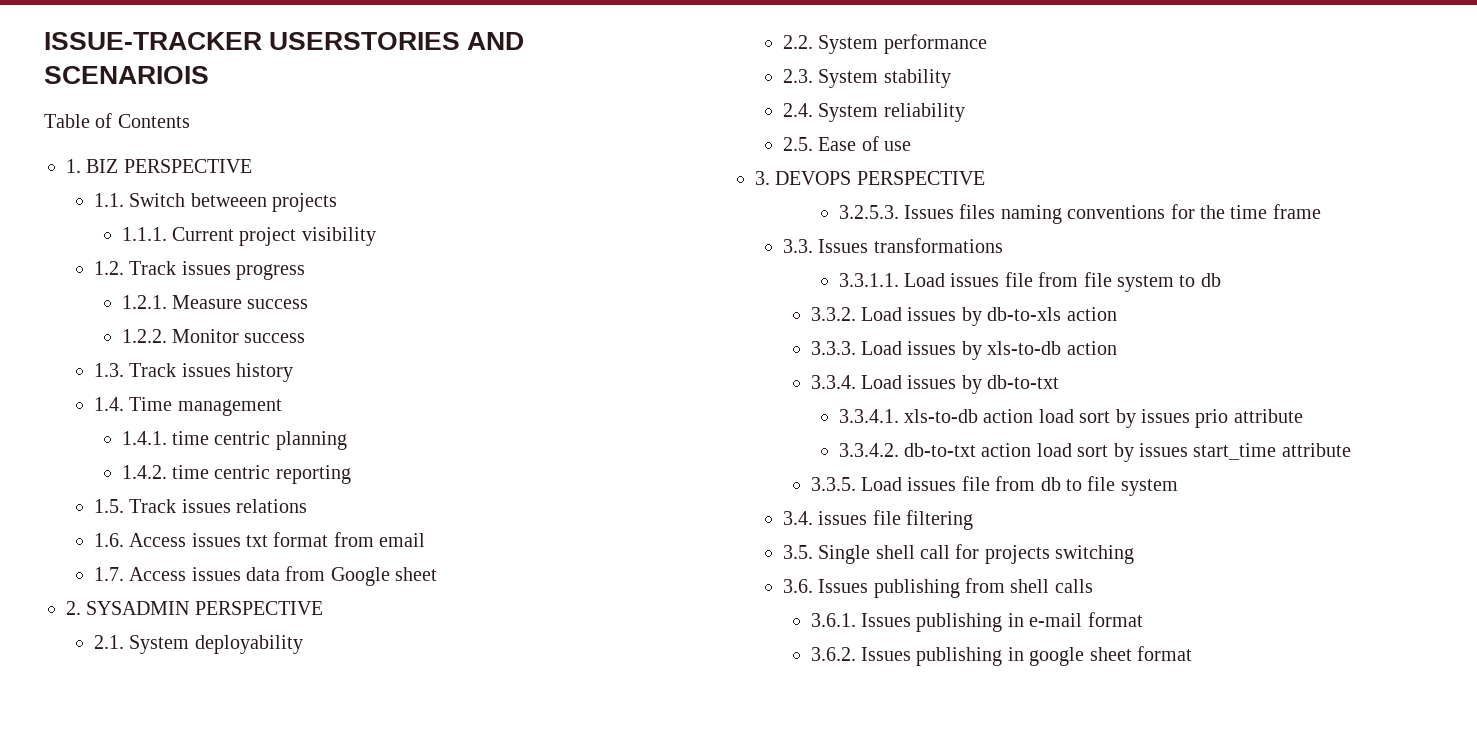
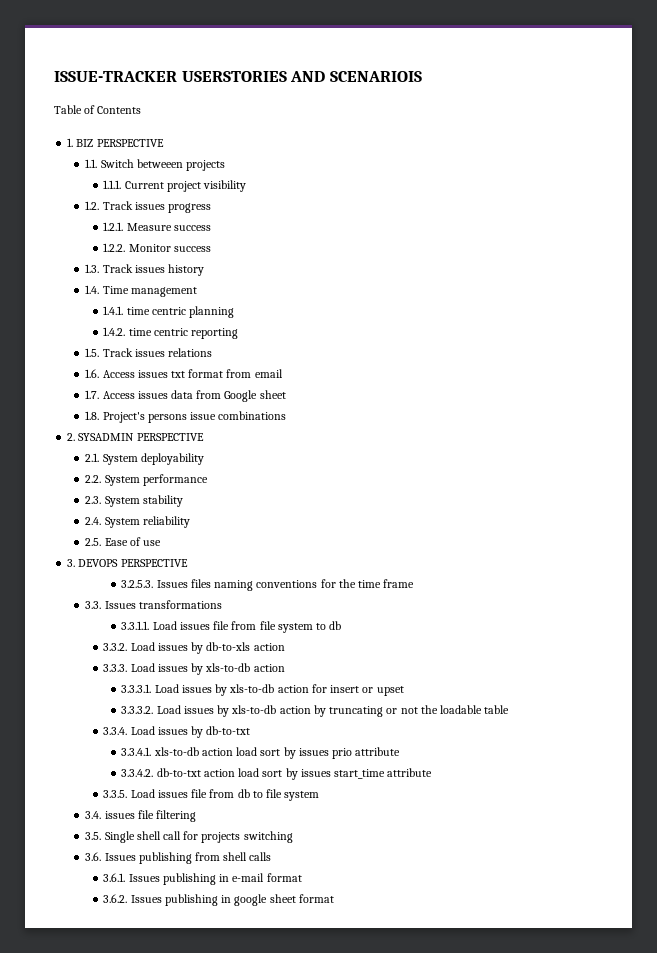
+ 1.8. Project's persons issue combinations
+ 3.3.3.1. Load issues by xls-to-db action for insert or upset
+ 3.3.3.2. Load issues by xls-to-db action by truncating or not the loadable table

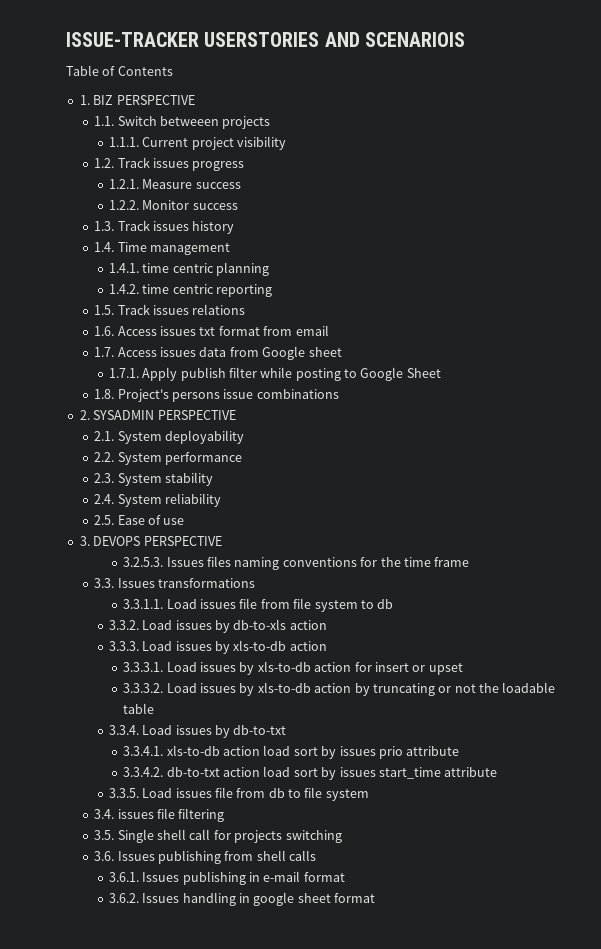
+ 1.7.1. Apply publish filter while posting to Google Sheet
- 3.6.2. Issues publishing in google sheet format
+ 3.6.2. Issues handling in google sheet format

